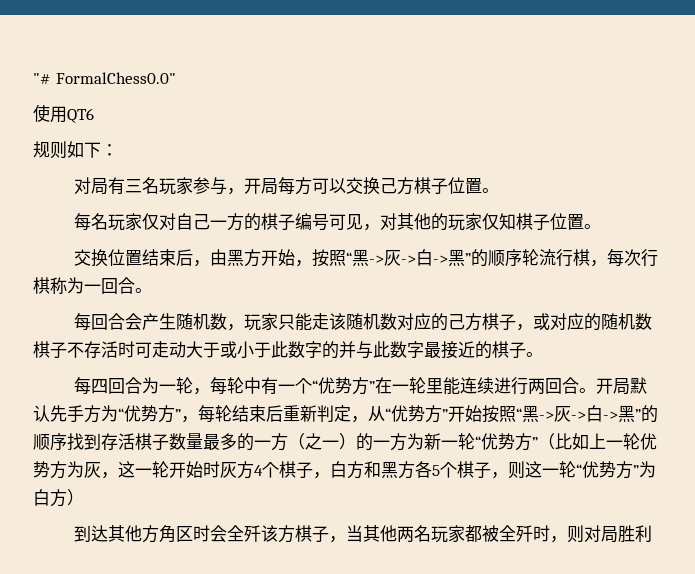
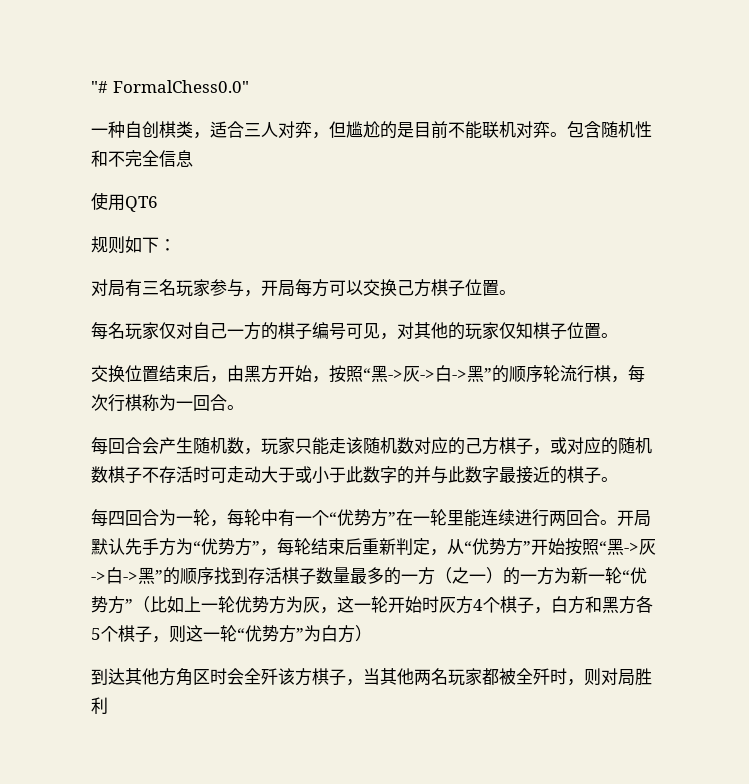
+ 一种自创棋类，适合三人对弈，但尴尬的是目前不能联机对弈。包含随机性和不完全信息

